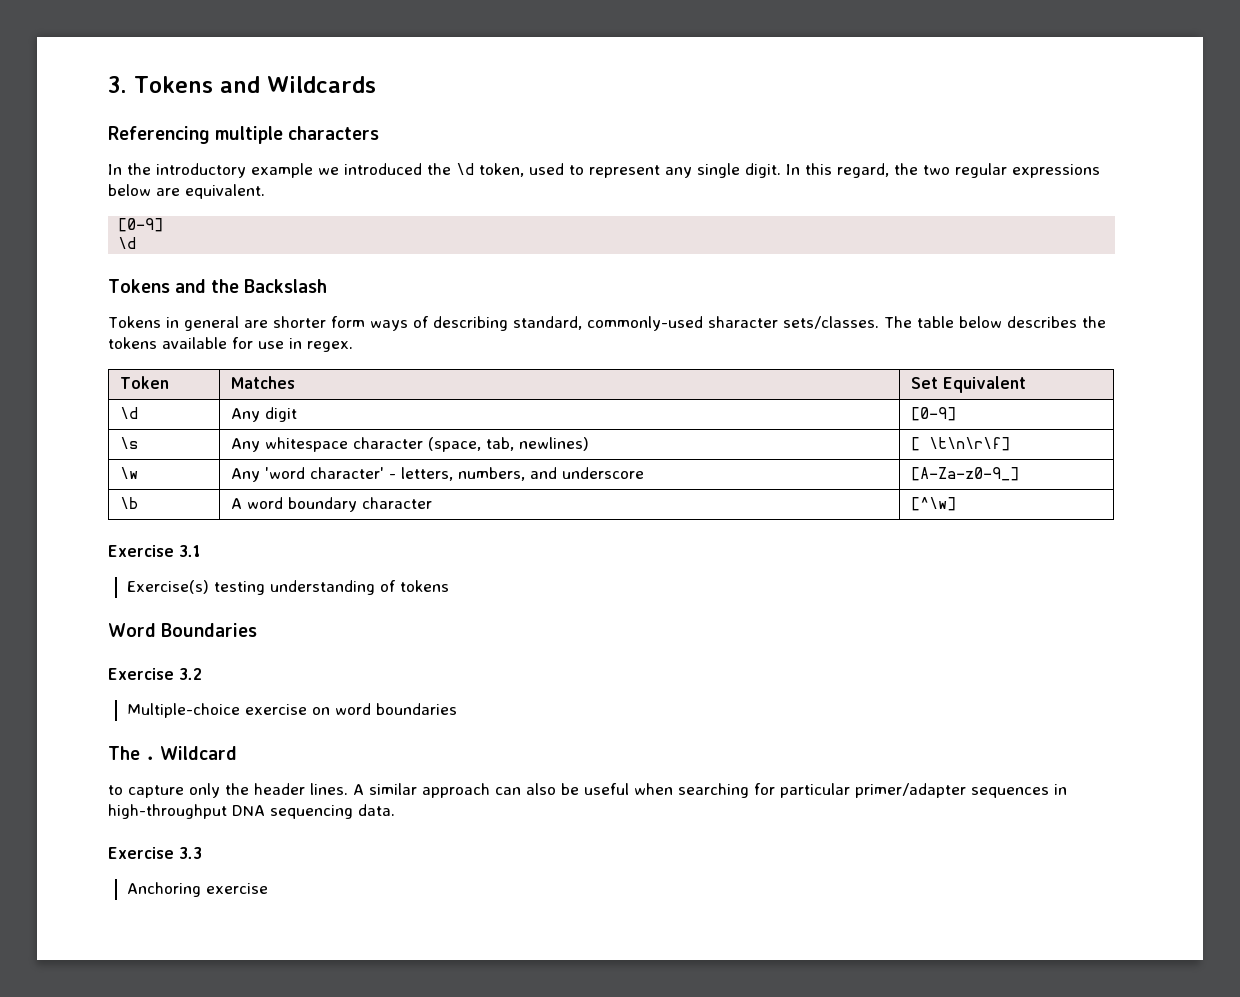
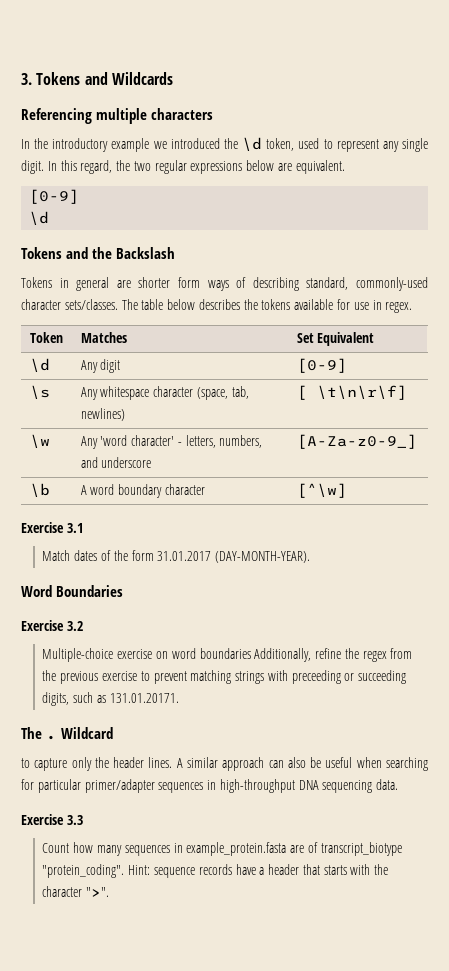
- Tokens in general are shorter form ways of describing standard, commonly-used sharacter sets/classes.
+ Tokens in general are shorter form ways of describing standard, commonly-used character sets/classes.
- Exercise(s) testing understanding of tokens
+ Match dates of the form 31.01.2017 (DAY-MONTH-YEAR).
- Multiple-choice exercise on word boundaries
+ Multiple-choice exercise on word boundaries Additionally, refine the regex from the previous exercise to prevent matching strings with preceeding or succeeding digits, such as 131.01.20171.
- Anchoring exercise
+ Count how many sequences in example_protein.fasta are of transcript_biotype "protein_coding". Hint: sequence records have a header that starts with the character ">".

